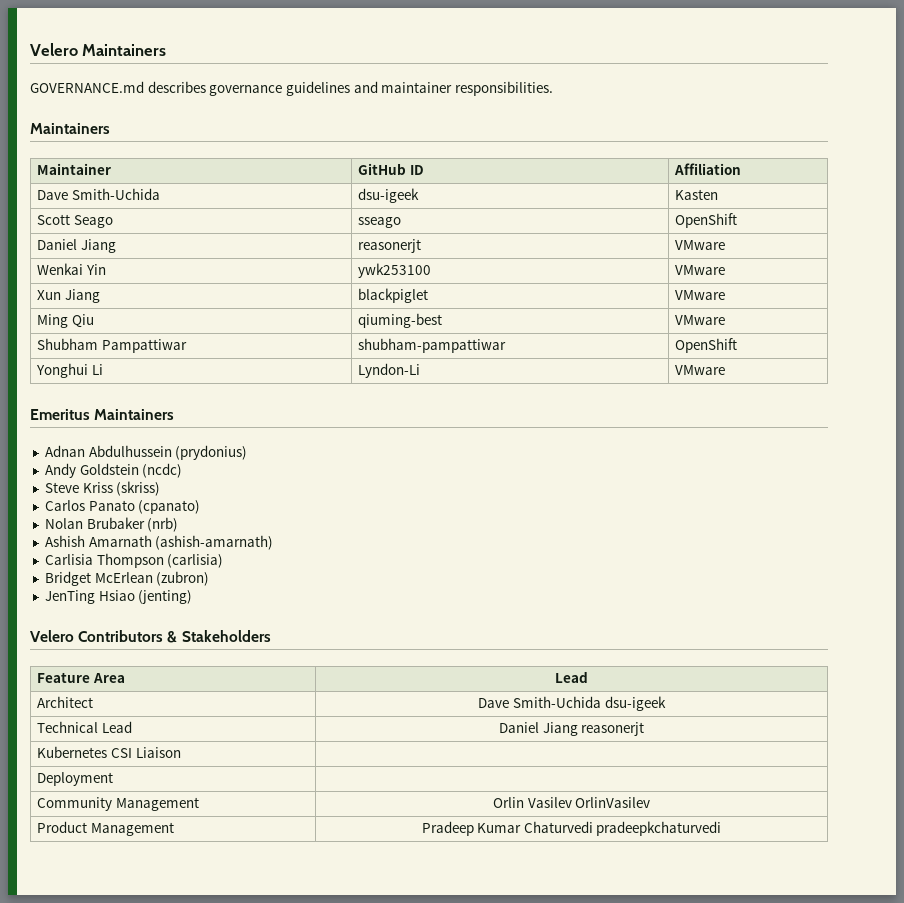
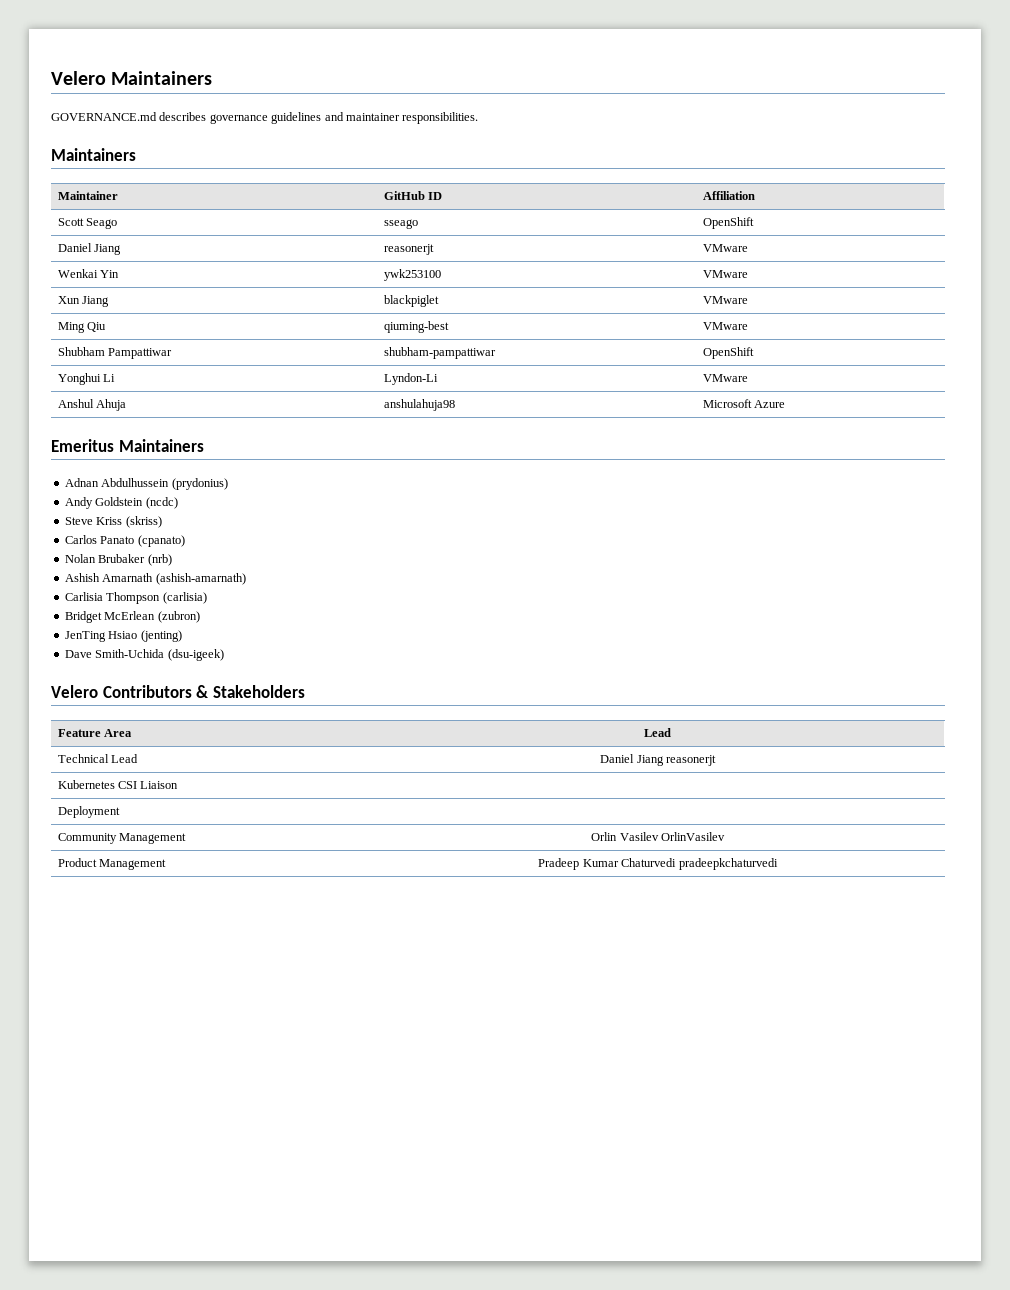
- Dave Smith-Uchida | dsu-igeek | Kasten
+ Anshul Ahuja | anshulahuja98 | Microsoft Azure
+ Dave Smith-Uchida (dsu-igeek)
- Architect | Dave Smith-Uchida dsu-igeek

